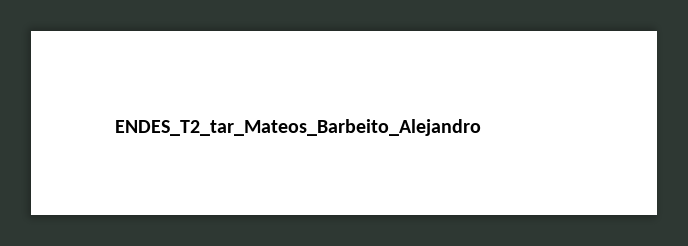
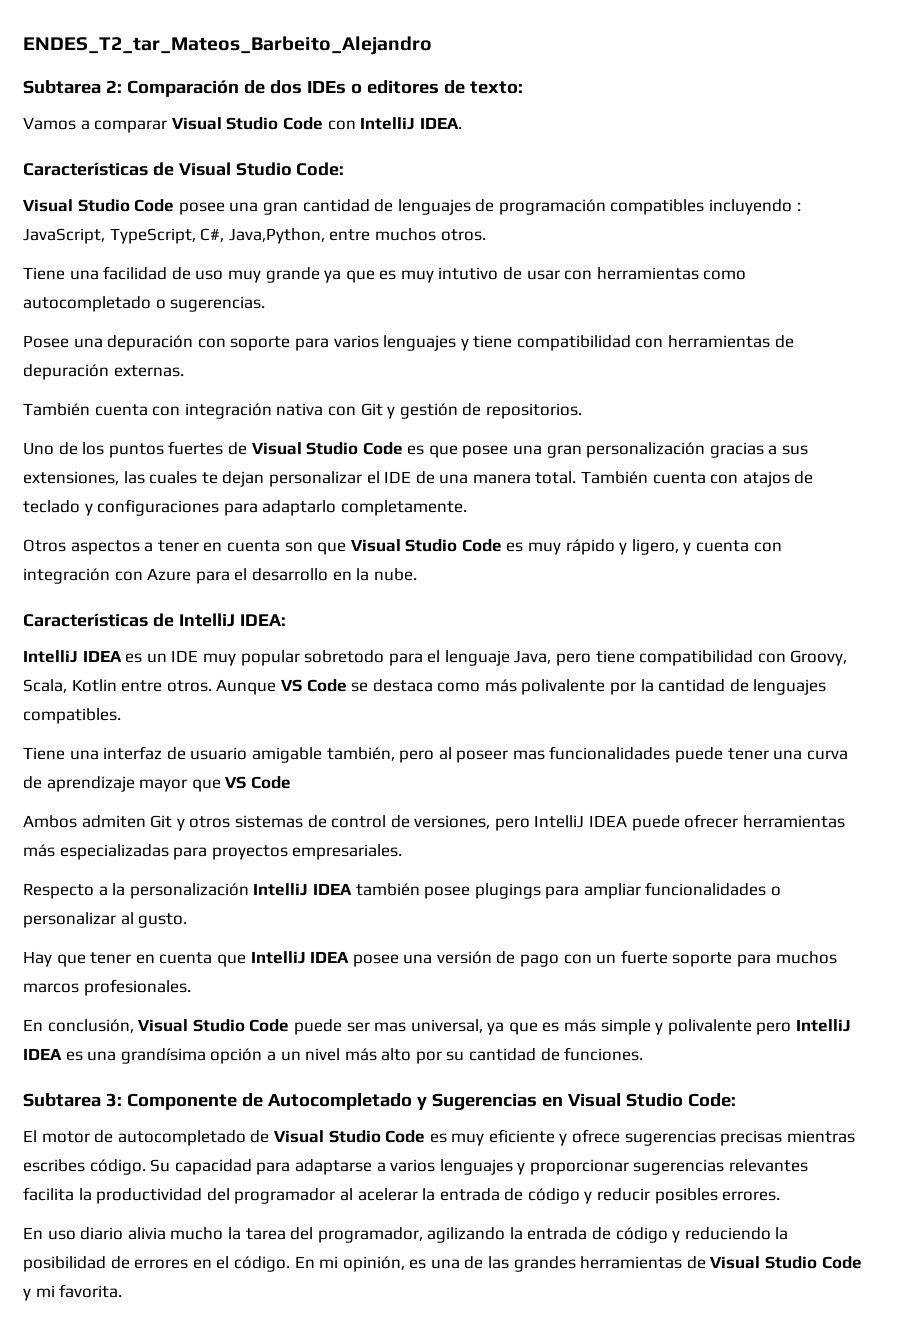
+ Subtarea 2: Comparación de dos IDEs o editores de texto:
+ Vamos a comparar Visual Studio Code con IntelliJ IDEA.
+ Características de Visual Studio Code:
+ Visual Studio Code posee una gran cantidad de lenguajes de programación compatibles incluyendo : JavaScript, TypeScript, C#, Java,Python, entre muchos otros.
+ Tiene una facilidad de uso muy grande ya que es muy intutivo de usar con herramientas como autocompletado o sugerencias.
+ Posee una depuración con soporte para varios lenguajes y tiene compatibilidad con herramientas de depuración externas.
+ También cuenta con integración nativa con Git y gestión de repositorios.
+ Uno de los puntos fuertes de Visual Studio Code es que posee una gran personalización gracias a sus extensiones, las cuales te dejan personalizar el IDE de una manera total. También cuenta con atajos de teclado y configuraciones para adaptarlo completamente.
+ Otros aspectos a tener en cuenta son que Visual Studio Code es muy rápido y ligero, y cuenta con integración con Azure para el desarrollo en la nube.
+ Características de IntelliJ IDEA:
+ IntelliJ IDEA es un IDE muy popular sobretodo para el lenguaje Java, pero tiene compatibilidad con Groovy, Scala, Kotlin entre otros. Aunque VS Code se destaca como más polivalente por la cantidad de lenguajes compatibles.
+ Tiene una interfaz de usuario amigable también, pero al poseer mas funcionalidades puede tener una curva de aprendizaje mayor que VS Code
+ Ambos admiten Git y otros sistemas de control de versiones, pero IntelliJ IDEA puede ofrecer herramientas más especializadas para proyectos empresariales.
+ Respecto a la personalización IntelliJ IDEA también posee plugings para ampliar funcionalidades o personalizar al gusto.
+ Hay que tener en cuenta que IntelliJ IDEA posee una versión de pago con un fuerte soporte para muchos marcos profesionales.
+ En conclusión, Visual Studio Code puede ser mas universal, ya que es más simple y polivalente pero IntelliJ IDEA es una grandísima opción a un nivel más alto por su cantidad de funciones.
+ Subtarea 3: Componente de Autocompletado y Sugerencias en Visual Studio Code:
+ El motor de autocompletado de Visual Studio Code es muy eficiente y ofrece sugerencias precisas mientras escribes código. Su capacidad para adaptarse a varios lenguajes y proporcionar sugerencias relevantes facilita la productividad del programador al acelerar la entrada de código y reducir posibles errores.
+ En uso diario alivia mucho la tarea del programador, agilizando la entrada de código y reduciendo la posibilidad de errores en el código. En mi opinión, es una de las grandes herramientas de Visual Studio Code y mi favorita.

